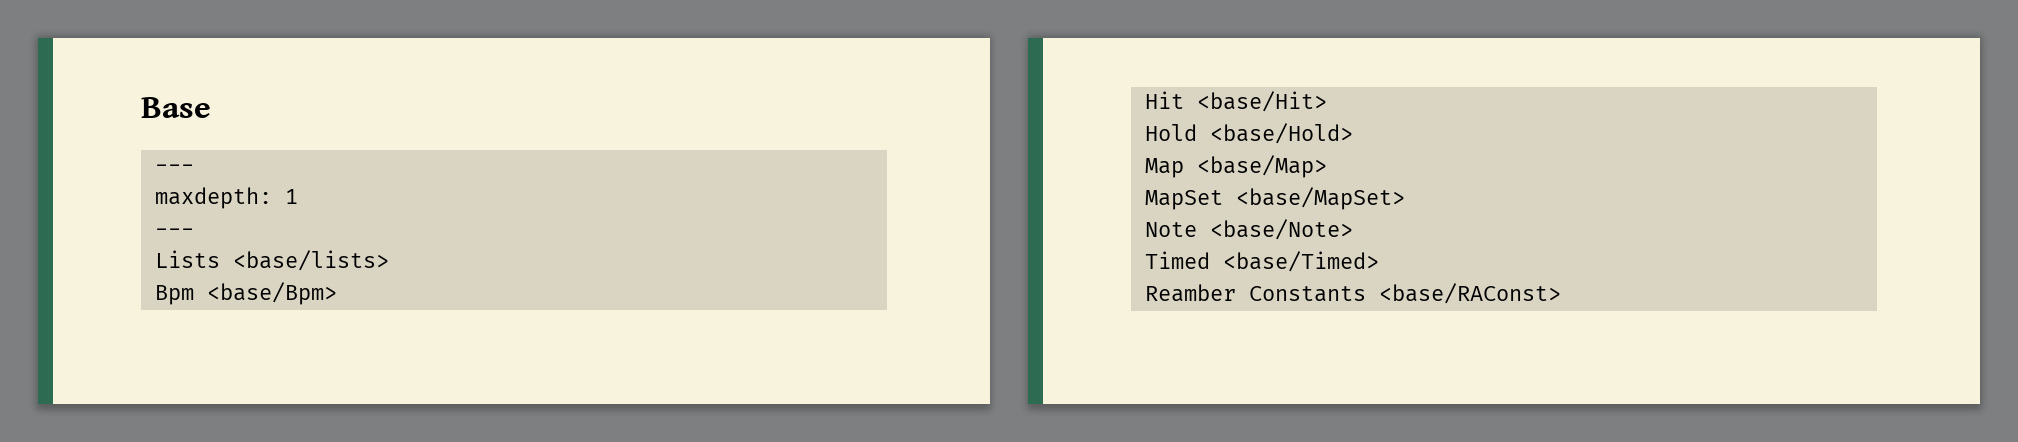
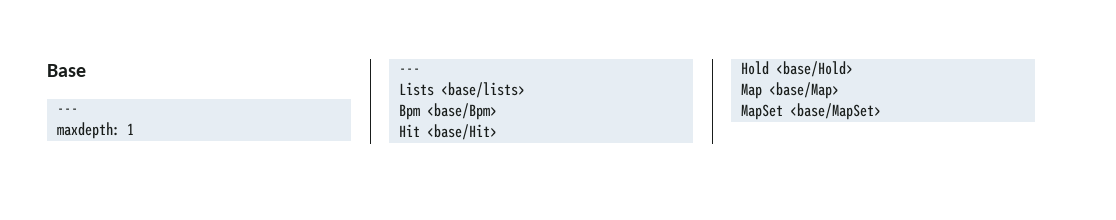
- Note <base/Note>
- Timed <base/Timed>
- Reamber Constants <base/RAConst>

